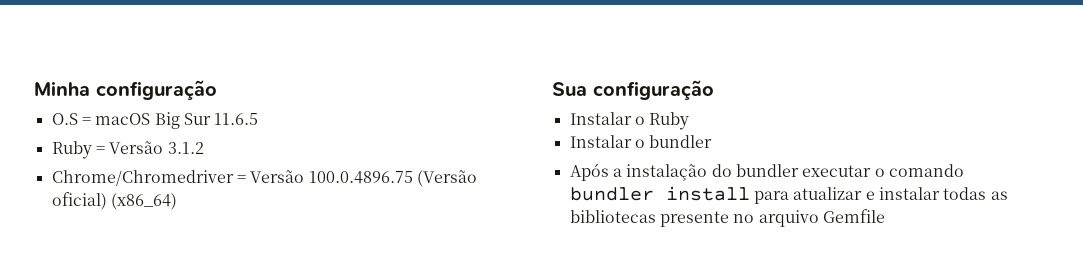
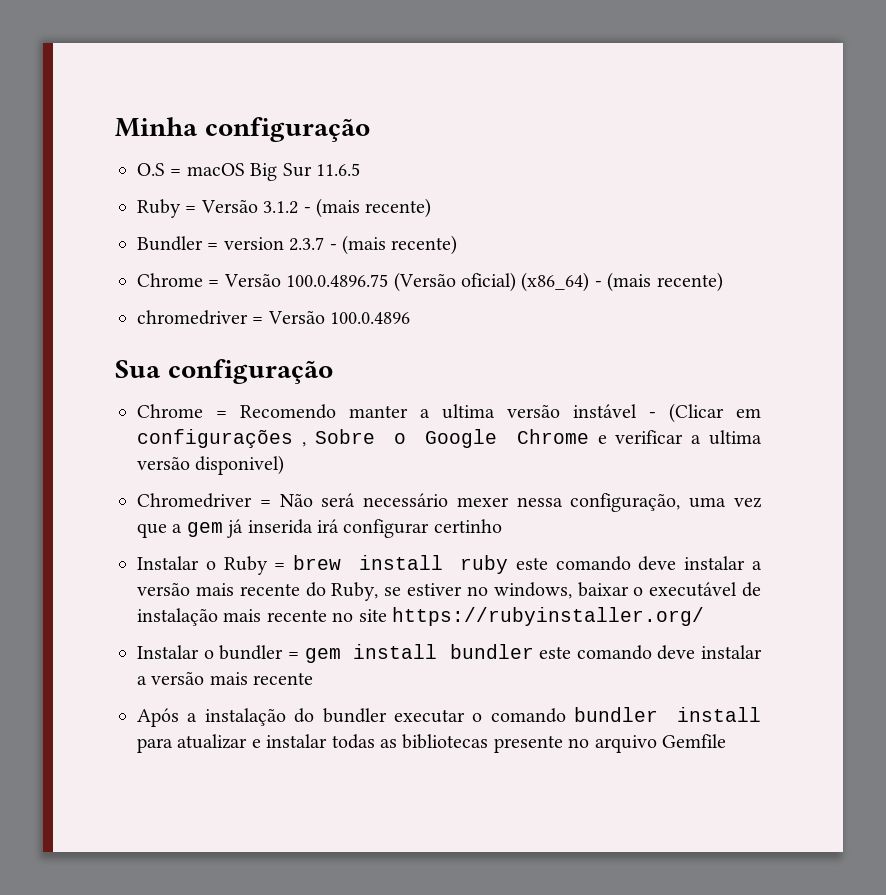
- Ruby = Versão 3.1.2
- Chrome/Chromedriver = Versão 100.0.4896.75 (Versão oficial) (x86_64)
+ Ruby = Versão 3.1.2 - (mais recente)
+ Bundler = version 2.3.7 - (mais recente)
+ Chrome = Versão 100.0.4896.75 (Versão oficial) (x86_64) - (mais recente)
+ chromedriver = Versão 100.0.4896
  Sua configuração
- Instalar o Ruby
- Instalar o bundler
+ Chrome = Recomendo manter a ultima versão instável - (Clicar em configurações , Sobre o Google Chrome e verificar a ultima versão disponivel)
+ Chromedriver = Não será necessário mexer nessa configuração, uma vez que a gem já inserida irá configurar certinho
+ Instalar o Ruby = brew install ruby este comando deve instalar a versão mais recente do Ruby, se estiver no windows, baixar o executável de instalação mais recente no site https://rubyinstaller.org/
+ Instalar o bundler = gem install bundler este comando deve instalar a versão mais recente

